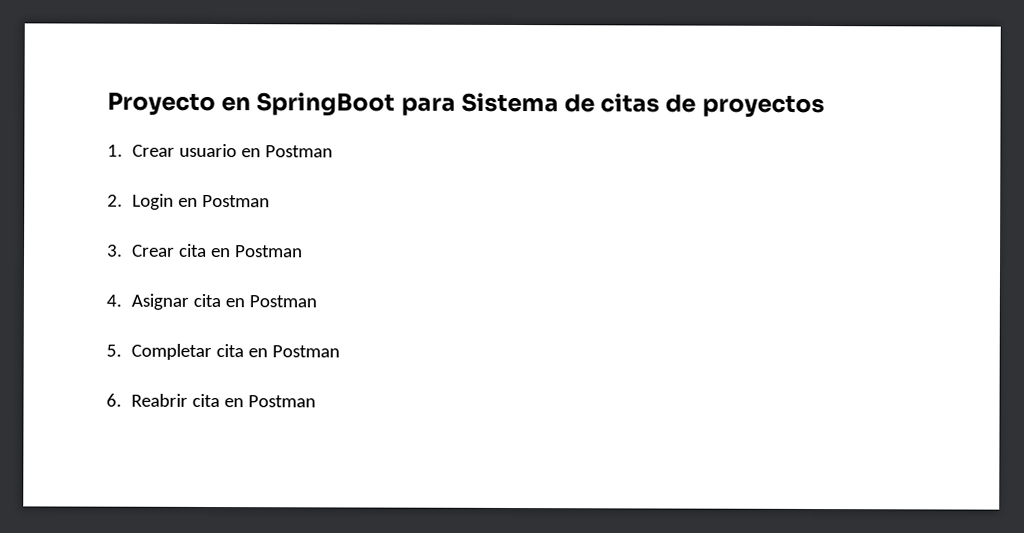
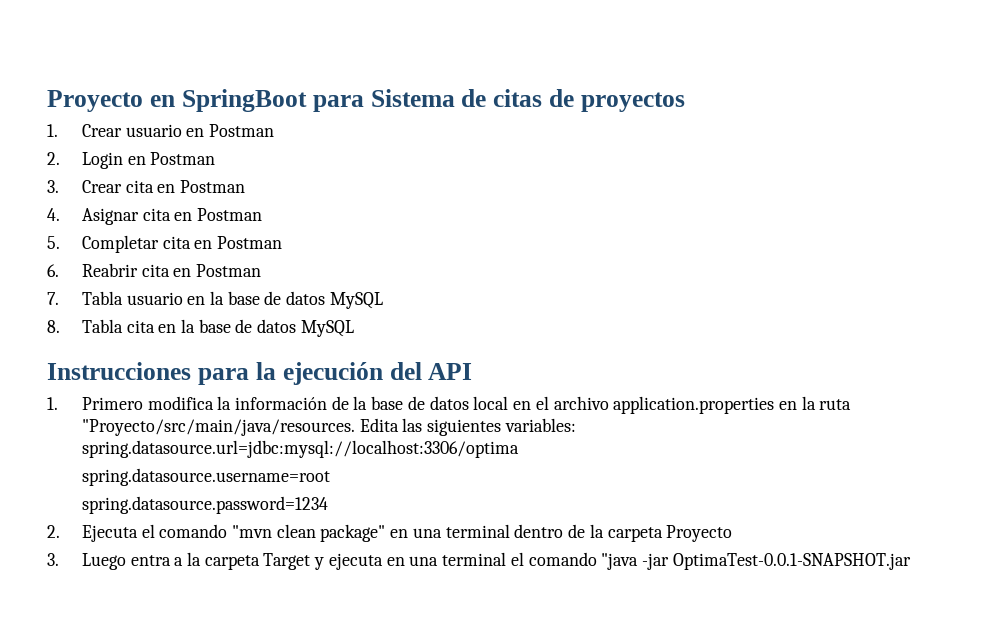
+ 7. Tabla usuario en la base de datos MySQL
+ 8. Tabla cita en la base de datos MySQL
+ Instrucciones para la ejecución del API
+ 1. Primero modifica la información de la base de datos local en el archivo application.properties en la ruta "Proyecto/src/main/java/resources. Edita las siguientes variables: spring.datasource.url=jdbc:mysql://localhost:3306/optima
+ spring.datasource.username=root
+ spring.datasource.password=1234
+ 2. Ejecuta el comando "mvn clean package" en una terminal dentro de la carpeta Proyecto
+ 3. Luego entra a la carpeta Target y ejecuta en una terminal el comando "java -jar OptimaTest-0.0.1-SNAPSHOT.jar

